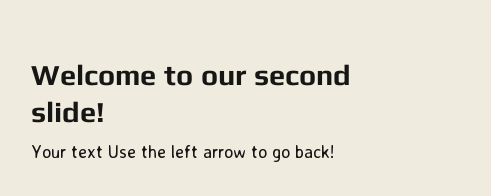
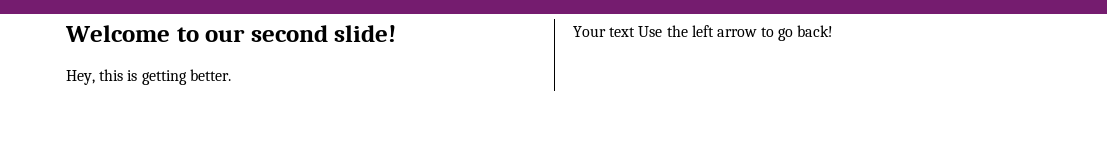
+ Hey, this is getting better.

